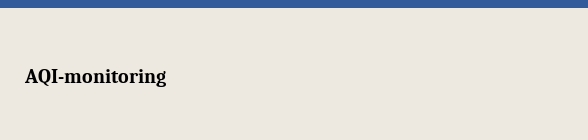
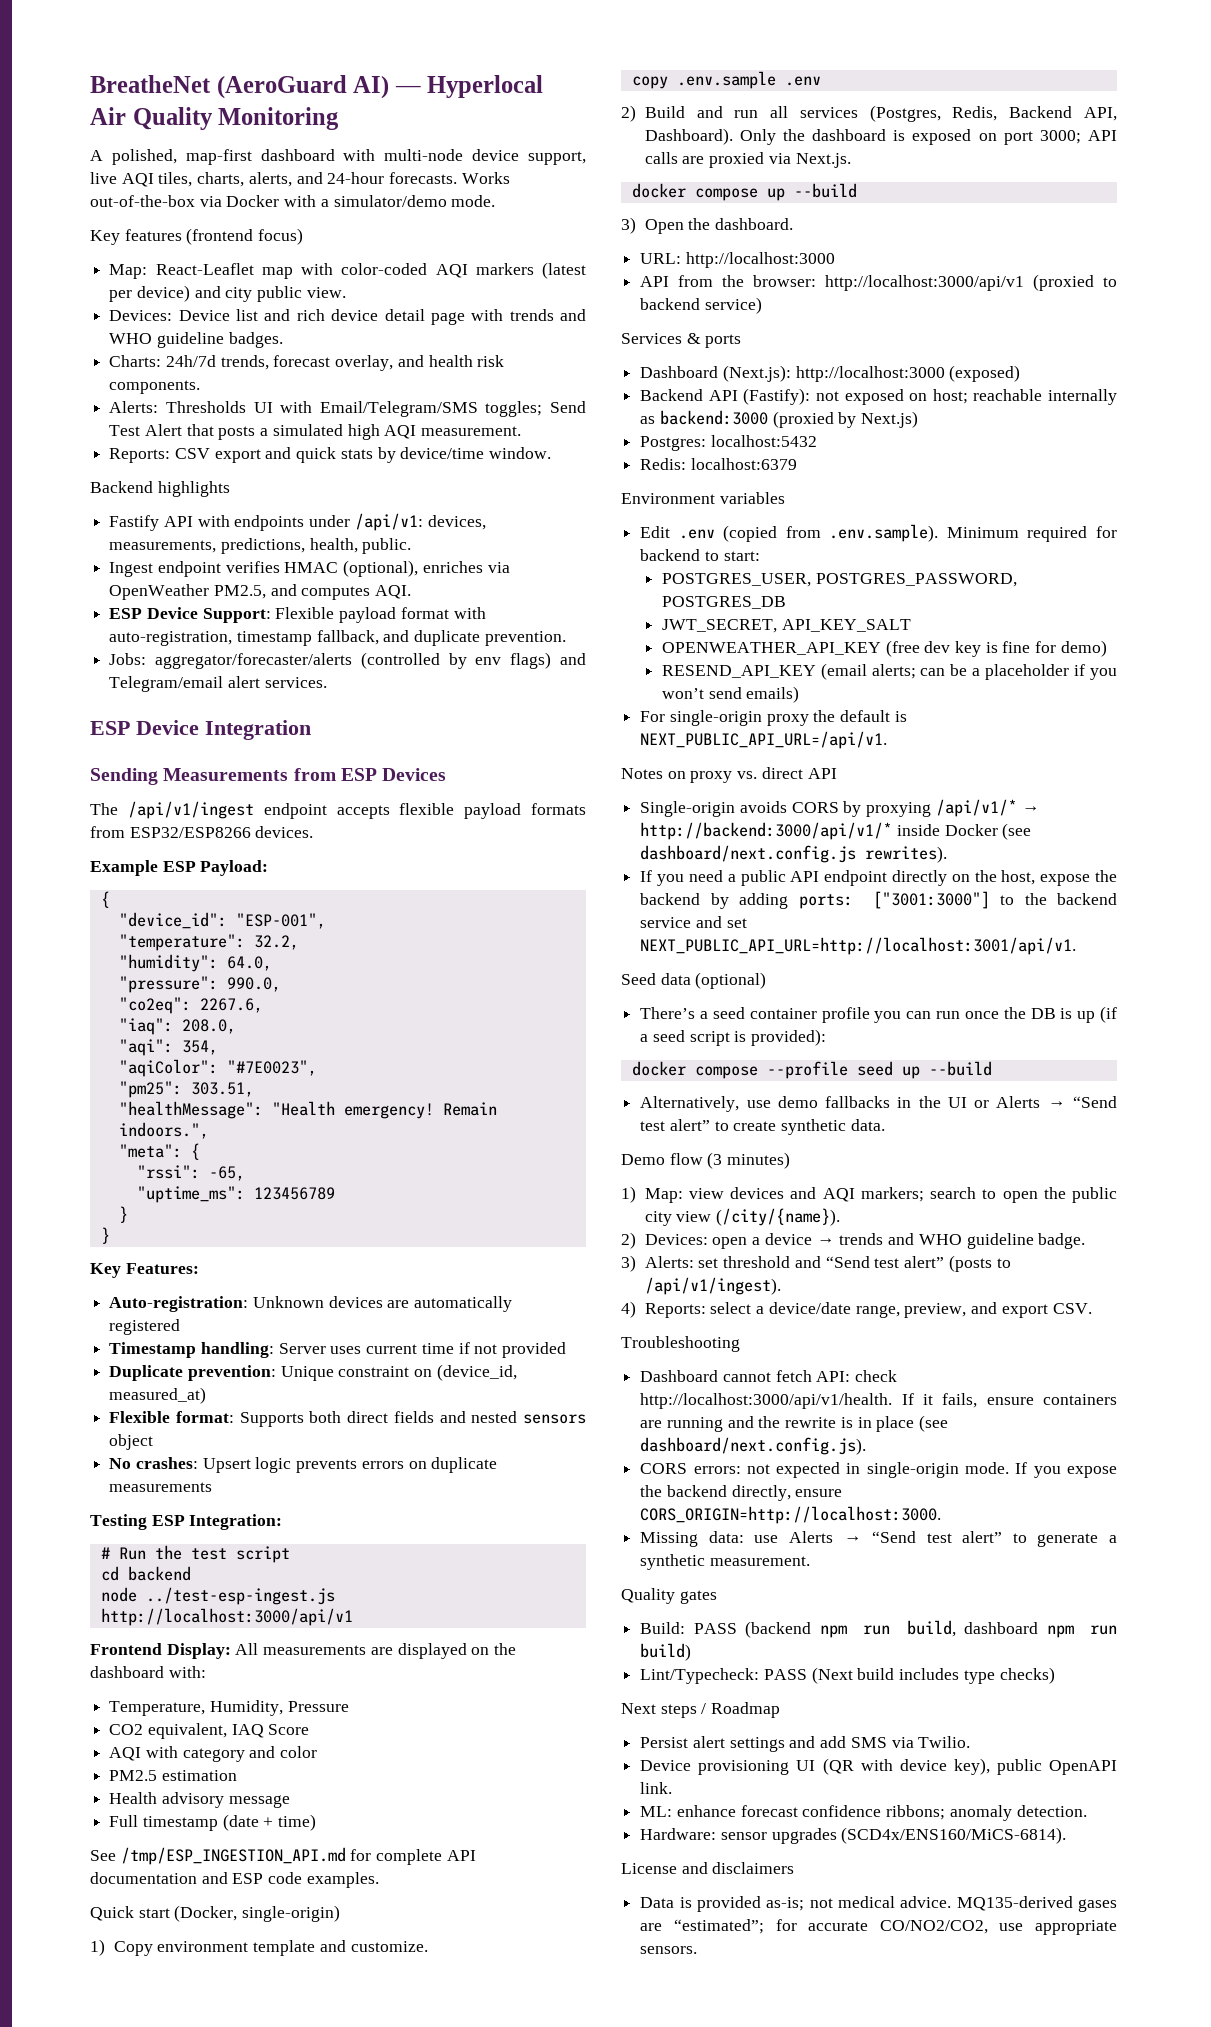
- AQI-monitoring
+ BreatheNet (AeroGuard AI) — Hyperlocal Air Quality Monitoring
+ A polished, map-first dashboard with multi-node device support, live AQI tiles, charts, alerts, and 24-hour forecasts. Works out-of-the-box via Docker with a simulator/demo mode.
+ Key features (frontend focus)
+ Map: React-Leaflet map with color-coded AQI markers (latest per device) and city public view.
+ Devices: Device list and rich device detail page with trends and WHO guideline badges.
+ Charts: 24h/7d trends, forecast overlay, and health risk components.
+ Alerts: Thresholds UI with Email/Telegram/SMS toggles; Send Test Alert that posts a simulated high AQI measurement.
+ Reports: CSV export and quick stats by device/time window.
+ Backend highlights
+ Fastify API with endpoints under /api/v1: devices, measurements, predictions, health, public.
+ Ingest endpoint verifies HMAC (optional), enriches via OpenWeather PM2.5, and computes AQI.
+ ESP Device Support: Flexible payload format with auto-registration, timestamp fallback, and duplicate prevention.
+ Jobs: aggregator/forecaster/alerts (controlled by env flags) and Telegram/email alert services.
+ ESP Device Integration
+ Sending Measurements from ESP Devices
+ The /api/v1/ingest endpoint accepts flexible payload formats from ESP32/ESP8266 devices.
+ Example ESP Payload:
+ {
+ "device_id": "ESP-001",
+ "temperature": 32.2,
+ "humidity": 64.0,
+ "pressure": 990.0,
+ "co2eq": 2267.6,
+ "iaq": 208.0,
+ "aqi": 354,
+ "aqiColor": "#7E0023",
+ "pm25": 303.51,
+ "healthMessage": "Health emergency! Remain indoors.",
+ "meta": {
+ "rssi": -65,
+ "uptime_ms": 123456789
+ }
+ }
+ Key Features:
+ Auto-registration: Unknown devices are automatically registered
+ Timestamp handling: Server uses current time if not provided
+ Duplicate prevention: Unique constraint on (device_id, measured_at)
+ Flexible format: Supports both direct fields and nested sensors object
+ No crashes: Upsert logic prevents errors on duplicate measurements
+ Testing ESP Integration:
+ # Run the test script
+ cd backend
+ node ../test-esp-ingest.js http://localhost:3000/api/v1
+ Frontend Display: All measurements are displayed on the dashboard with:
+ Temperature, Humidity, Pressure
+ CO2 equivalent, IAQ Score
+ AQI with category and color
+ PM2.5 estimation
+ Health advisory message
+ Full timestamp (date + time)
+ See /tmp/ESP_INGESTION_API.md for complete API documentation and ESP code examples.
+ Quick start (Docker, single-origin)
+ 1) Copy environment template and customize.
+ copy .env.sample .env
+ 2) Build and run all services (Postgres, Redis, Backend API, Dashboard). Only the dashboard is exposed on port 3000; API calls are proxied via Next.js.
+ docker compose up --build
+ 3) Open the dashboard.
+ URL: http://localhost:3000
+ API from the browser: http://localhost:3000/api/v1 (proxied to backend service)
+ Services & ports
+ Dashboard (Next.js): http://localhost:3000 (exposed)
+ Backend API (Fastify): not exposed on host; reachable internally as backend:3000 (proxied by Next.js)
+ Postgres: localhost:5432
+ Redis: localhost:6379
+ Environment variables
+ Edit .env (copied from .env.sample). Minimum required for backend to start:
+ POSTGRES_USER, POSTGRES_PASSWORD, POSTGRES_DB
+ JWT_SECRET, API_KEY_SALT
+ OPENWEATHER_API_KEY (free dev key is fine for demo)
+ RESEND_API_KEY (email alerts; can be a placeholder if you won’t send emails)
+ For single-origin proxy the default is NEXT_PUBLIC_API_URL=/api/v1.
+ Notes on proxy vs. direct API
+ Single-origin avoids CORS by proxying /api/v1/* → http://backend:3000/api/v1/* inside Docker (see dashboard/next.config.js rewrites).
+ If you need a public API endpoint directly on the host, expose the backend by adding ports: ["3001:3000"] to the backend service and set NEXT_PUBLIC_API_URL=http://localhost:3001/api/v1.
+ Seed data (optional)
+ There’s a seed container profile you can run once the DB is up (if a seed script is provided):
+ docker compose --profile seed up --build
+ Alternatively, use demo fallbacks in the UI or Alerts → “Send test alert” to create synthetic data.
+ Demo flow (3 minutes)
+ 1) Map: view devices and AQI markers; search to open the public city view (/city/{name}).
+ 2) Devices: open a device → trends and WHO guideline badge.
+ 3) Alerts: set threshold and “Send test alert” (posts to /api/v1/ingest).
+ 4) Reports: select a device/date range, preview, and export CSV.
+ Troubleshooting
+ Dashboard cannot fetch API: check http://localhost:3000/api/v1/health. If it fails, ensure containers are running and the rewrite is in place (see dashboard/next.config.js).
+ CORS errors: not expected in single-origin mode. If you expose the backend directly, ensure CORS_ORIGIN=http://localhost:3000.
+ Missing data: use Alerts → “Send test alert” to generate a synthetic measurement.
+ Quality gates
+ Build: PASS (backend npm run build, dashboard npm run build)
+ Lint/Typecheck: PASS (Next build includes type checks)
+ Next steps / Roadmap
+ Persist alert settings and add SMS via Twilio.
+ Device provisioning UI (QR with device key), public OpenAPI link.
+ ML: enhance forecast confidence ribbons; anomaly detection.
+ Hardware: sensor upgrades (SCD4x/ENS160/MiCS-6814).
+ License and disclaimers
+ Data is provided as-is; not medical advice. MQ135-derived gases are “estimated”; for accurate CO/NO2/CO2, use appropriate sensors.

